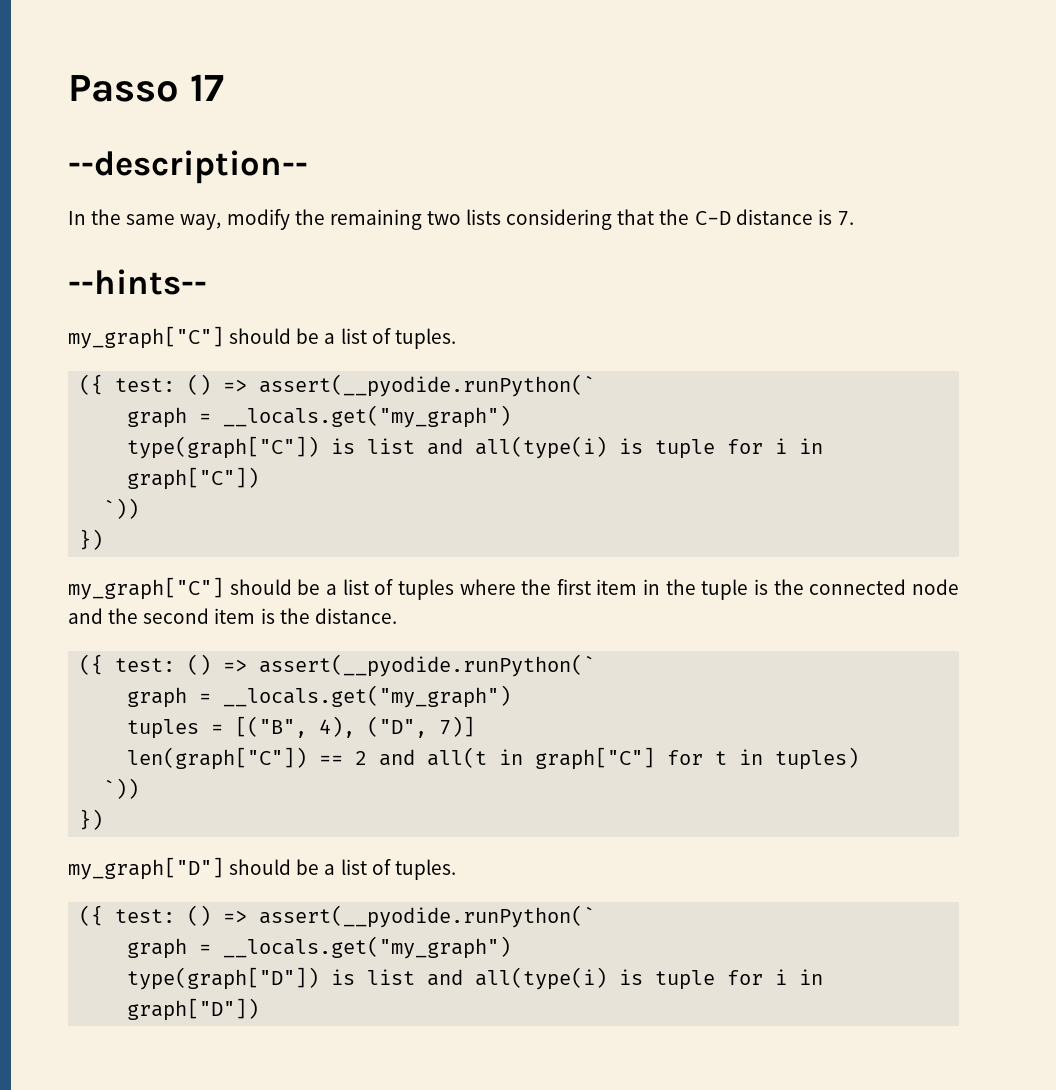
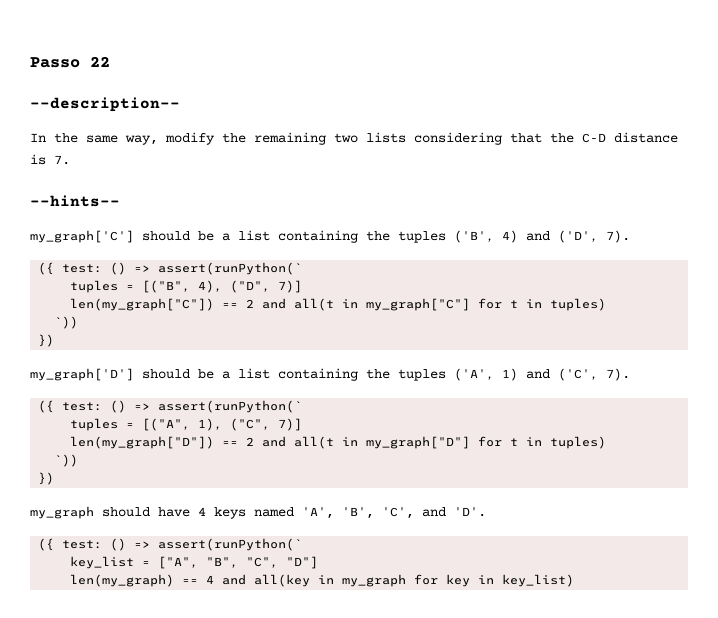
- Passo 17
+ Passo 22
- my_graph["C"] should be a list of tuples.
- ({ test: () => assert(__pyodide.runPython(`
- graph = __locals.get("my_graph")
- type(graph["C"]) is list and all(type(i) is tuple for i in graph["C"])
- `))
- })
- my_graph["C"] should be a list of tuples where the first item in the tuple is the connected node and the second item is the distance.
- ({ test: () => assert(__pyodide.runPython(`
- graph = __locals.get("my_graph")
+ my_graph['C'] should be a list containing the tuples ('B', 4) and ('D', 7).
+ ({ test: () => assert(runPython(`
- len(graph["C"]) == 2 and all(t in graph["C"] for t in tuples)
+ len(my_graph["C"]) == 2 and all(t in my_graph["C"] for t in tuples)
  `))
  })
- my_graph["D"] should be a list of tuples.
- ({ test: () => assert(__pyodide.runPython(`
- graph = __locals.get("my_graph")
- type(graph["D"]) is list and all(type(i) is tuple for i in graph["D"])
+ my_graph['D'] should be a list containing the tuples ('A', 1) and ('C', 7).
+ ({ test: () => assert(runPython(`
+ tuples = [("A", 1), ("C", 7)]
+ len(my_graph["D"]) == 2 and all(t in my_graph["D"] for t in tuples)
+ `))
+ })
+ my_graph should have 4 keys named 'A', 'B', 'C', and 'D'.
+ ({ test: () => assert(runPython(`
+ key_list = ["A", "B", "C", "D"]
+ len(my_graph) == 4 and all(key in my_graph for key in key_list)

